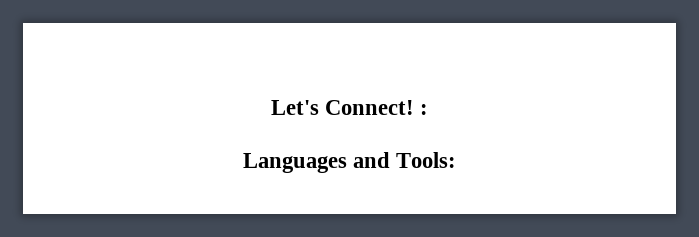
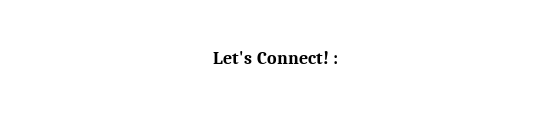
- Languages and Tools:

